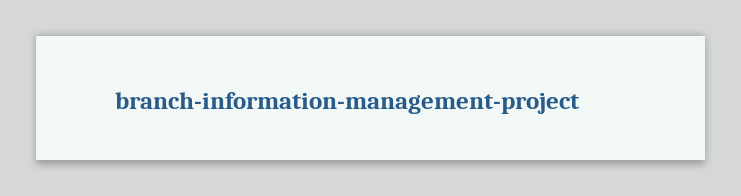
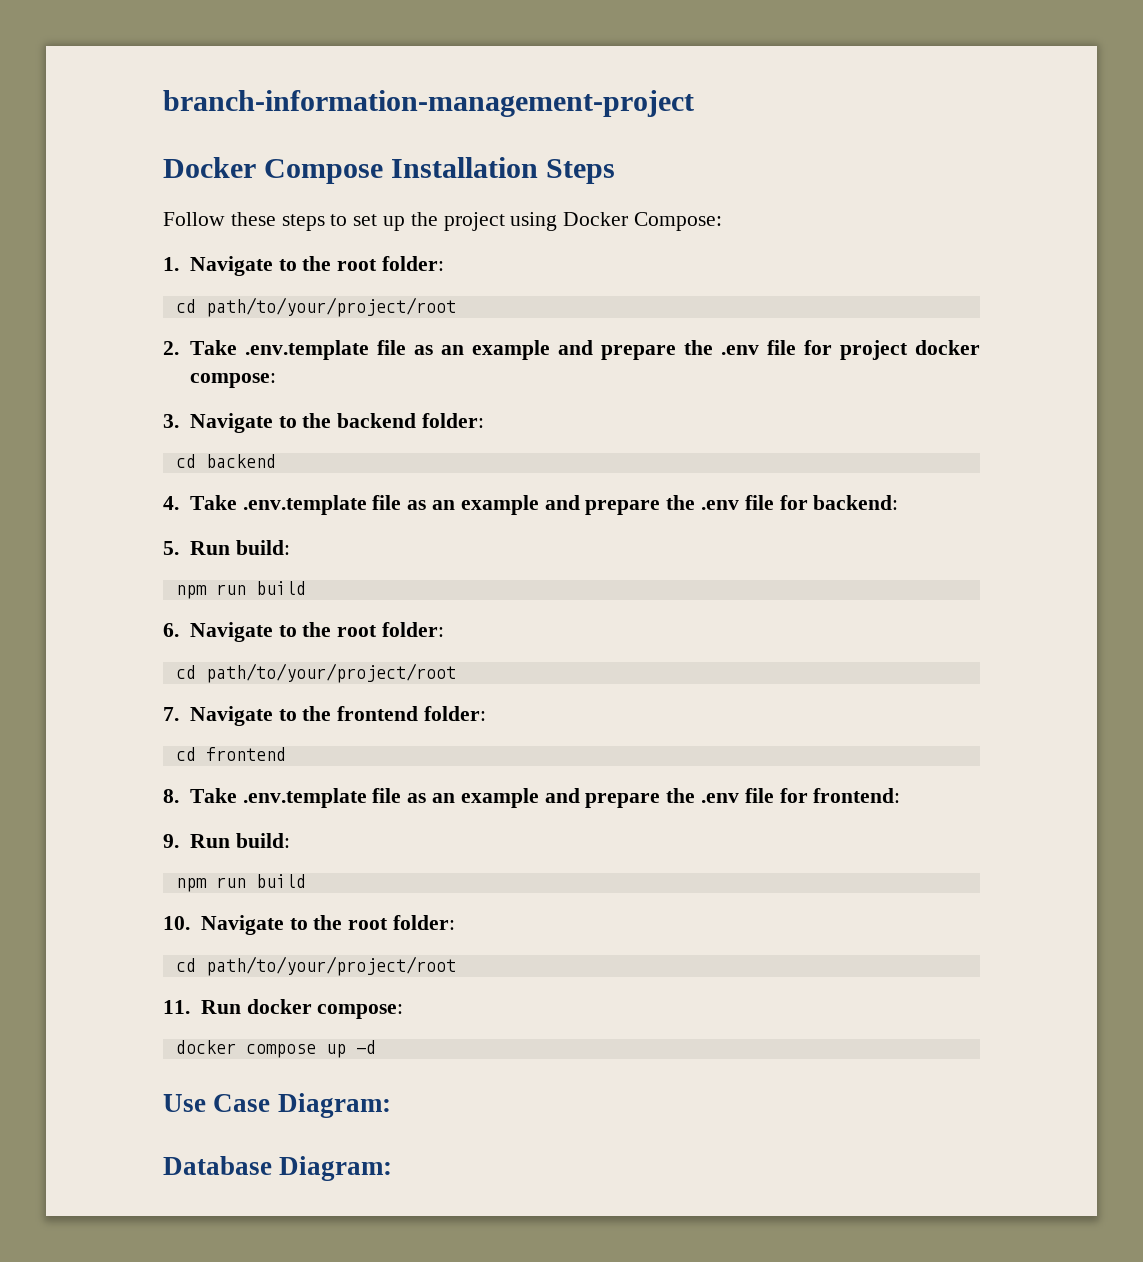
+ Docker Compose Installation Steps
+ Follow these steps to set up the project using Docker Compose:
+ 1. Navigate to the root folder:
+ cd path/to/your/project/root
+ 2. Take .env.template file as an example and prepare the .env file for project docker compose:
+ 3. Navigate to the backend folder:
+ cd backend
+ 4. Take .env.template file as an example and prepare the .env file for backend:
+ 5. Run build:
+ npm run build
+ 6. Navigate to the root folder:
+ cd path/to/your/project/root
+ 7. Navigate to the frontend folder:
+ cd frontend
+ 8. Take .env.template file as an example and prepare the .env file for frontend:
+ 9. Run build:
+ npm run build
+ 10. Navigate to the root folder:
+ cd path/to/your/project/root
+ 11. Run docker compose:
+ docker compose up -d
+ Use Case Diagram:
+ Database Diagram:

